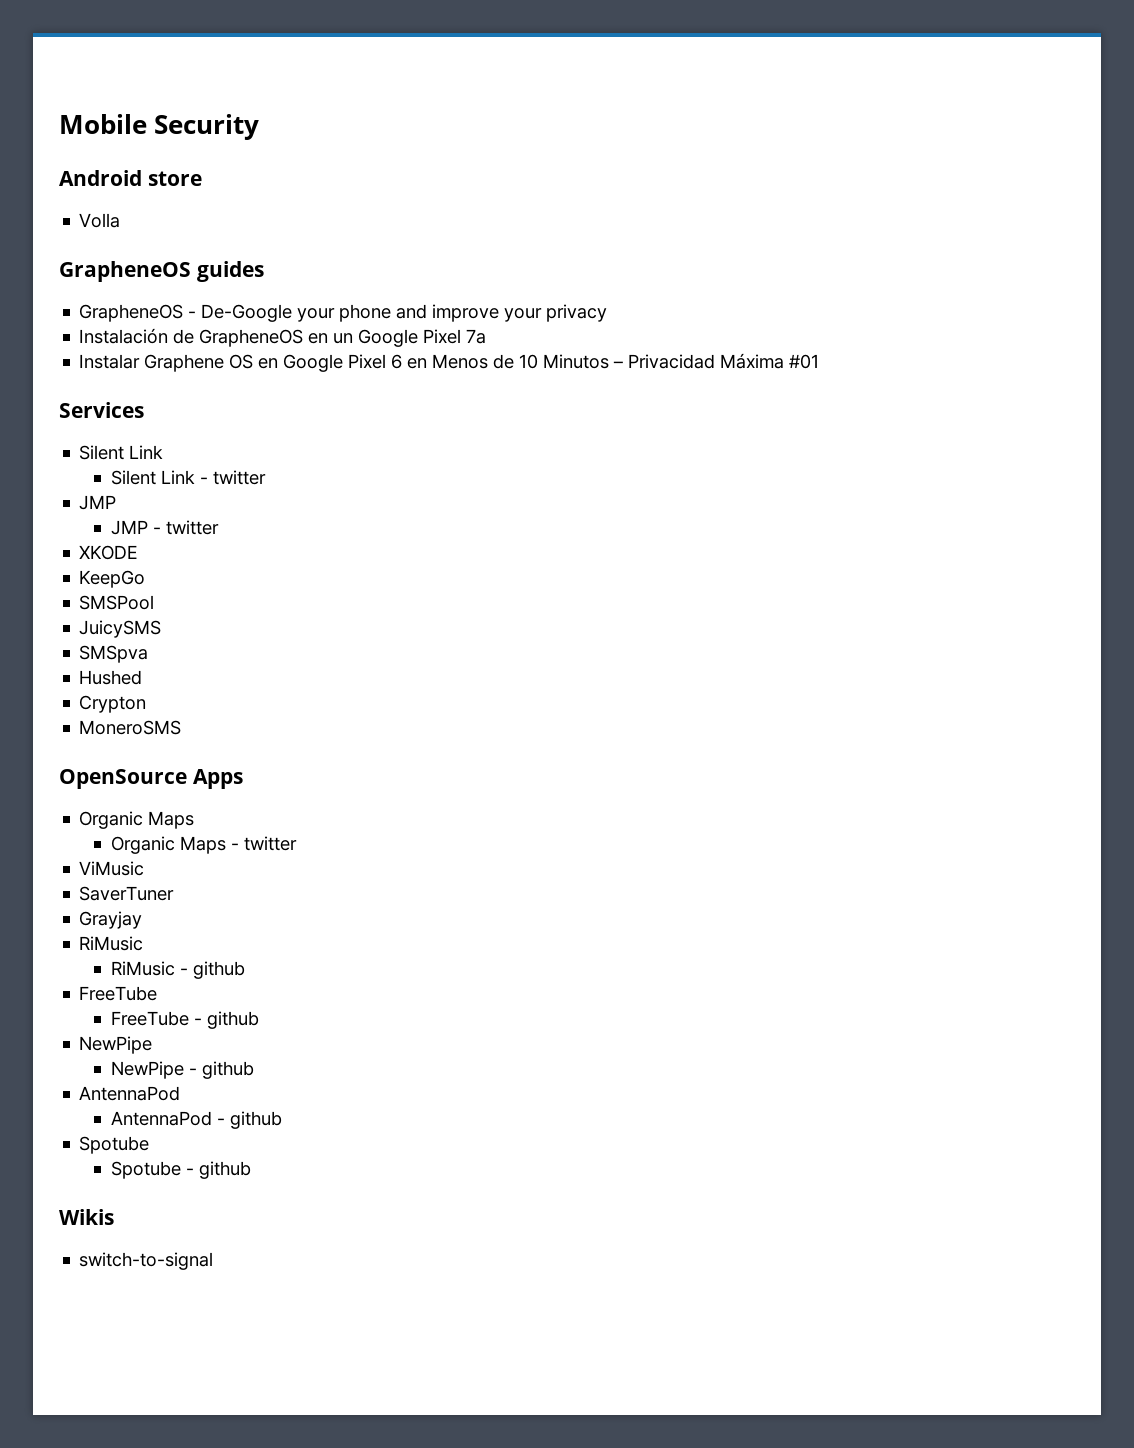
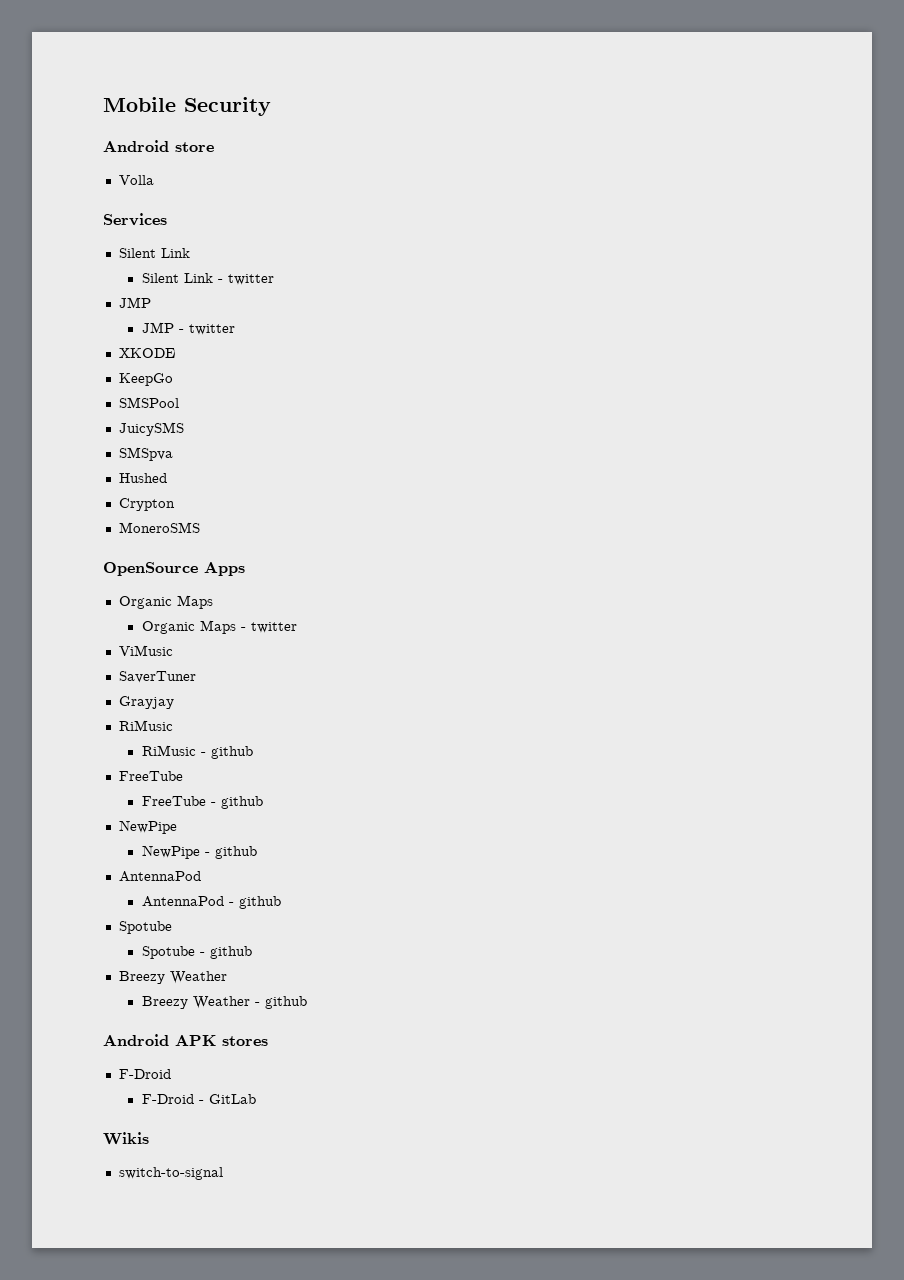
- GrapheneOS guides
- GrapheneOS - De-Google your phone and improve your privacy
- Instalación de GrapheneOS en un Google Pixel 7a
- Instalar Graphene OS en Google Pixel 6 en Menos de 10 Minutos – Privacidad Máxima #01
  Spotube - github
+ Breezy Weather
+ Breezy Weather - github
+ Android APK stores
+ F-Droid
+ F-Droid - GitLab

